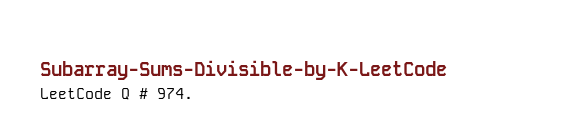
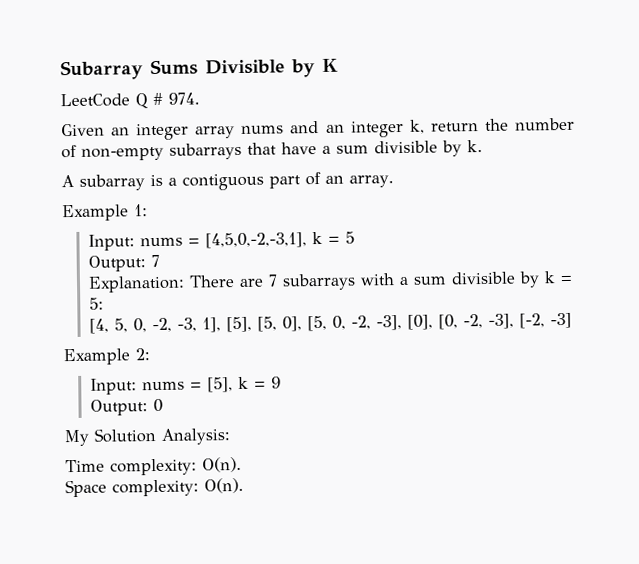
- Subarray-Sums-Divisible-by-K-LeetCode
+ Subarray Sums Divisible by K
+ Given an integer array nums and an integer k, return the number of non-empty subarrays that have a sum divisible by k.
+ A subarray is a contiguous part of an array.
+ Example 1:
+ Input: nums = [4,5,0,-2,-3,1], k = 5
+ Output: 7
+ Explanation: There are 7 subarrays with a sum divisible by k = 5:
+ [4, 5, 0, -2, -3, 1], [5], [5, 0], [5, 0, -2, -3], [0], [0, -2, -3], [-2, -3]
+ Example 2:
+ Input: nums = [5], k = 9
+ Output: 0
+ My Solution Analysis:
+ Time complexity: O(n).
+ Space complexity: O(n).

